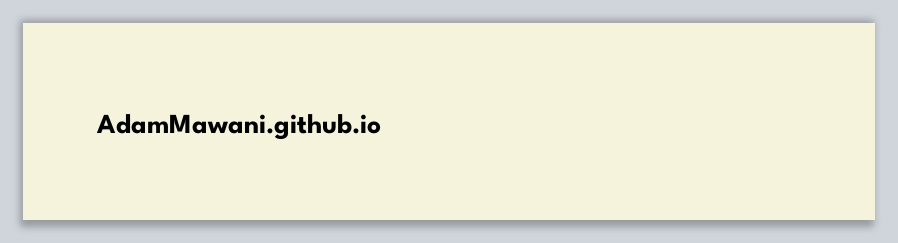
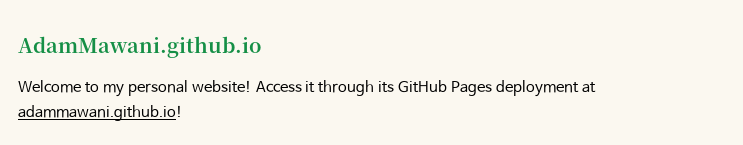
+ Welcome to my personal website! Access it through its GitHub Pages deployment at adammawani.github.io!

